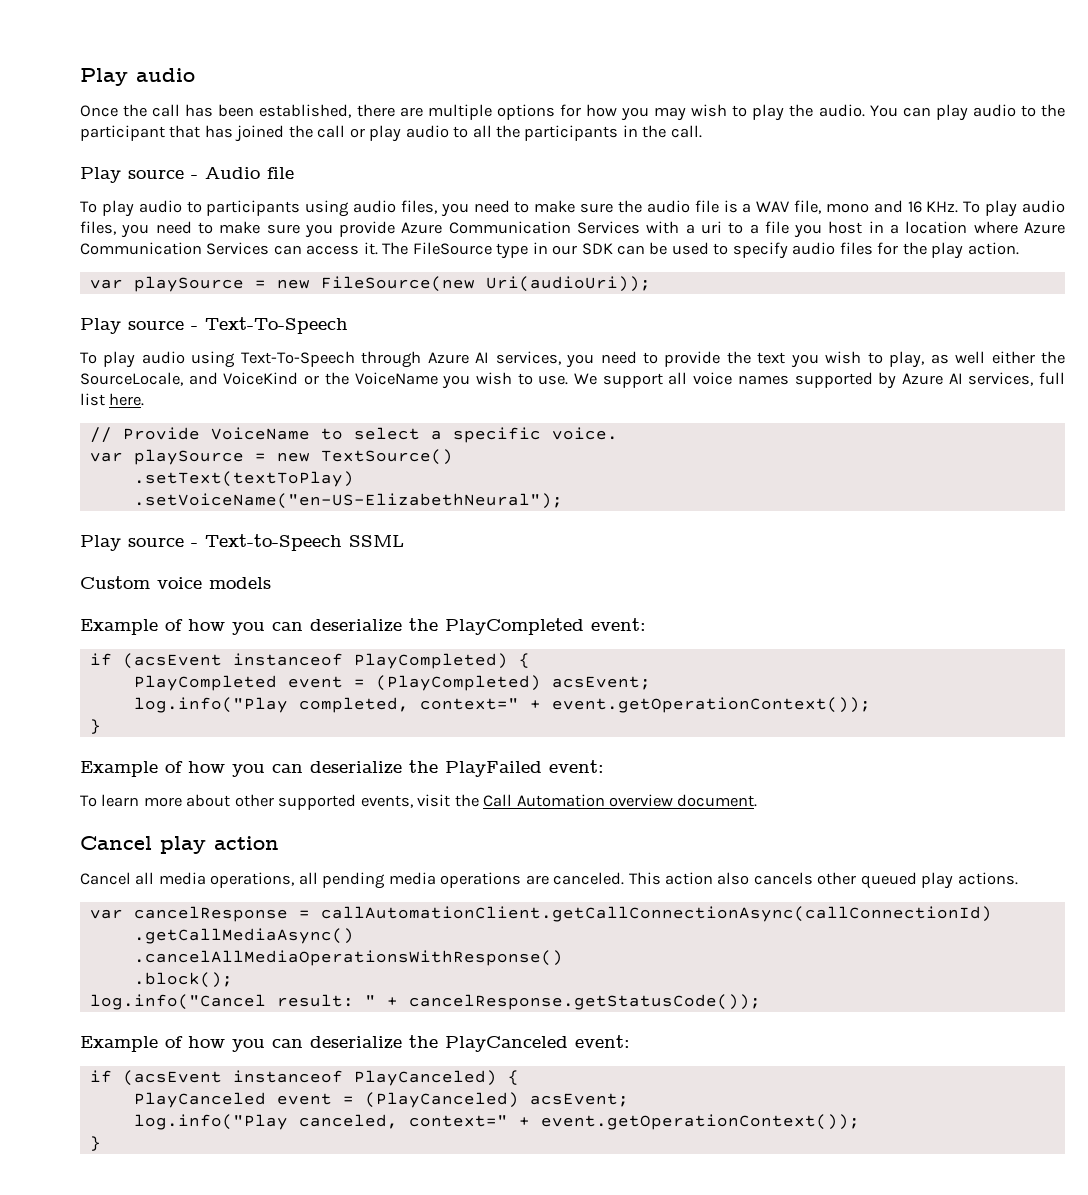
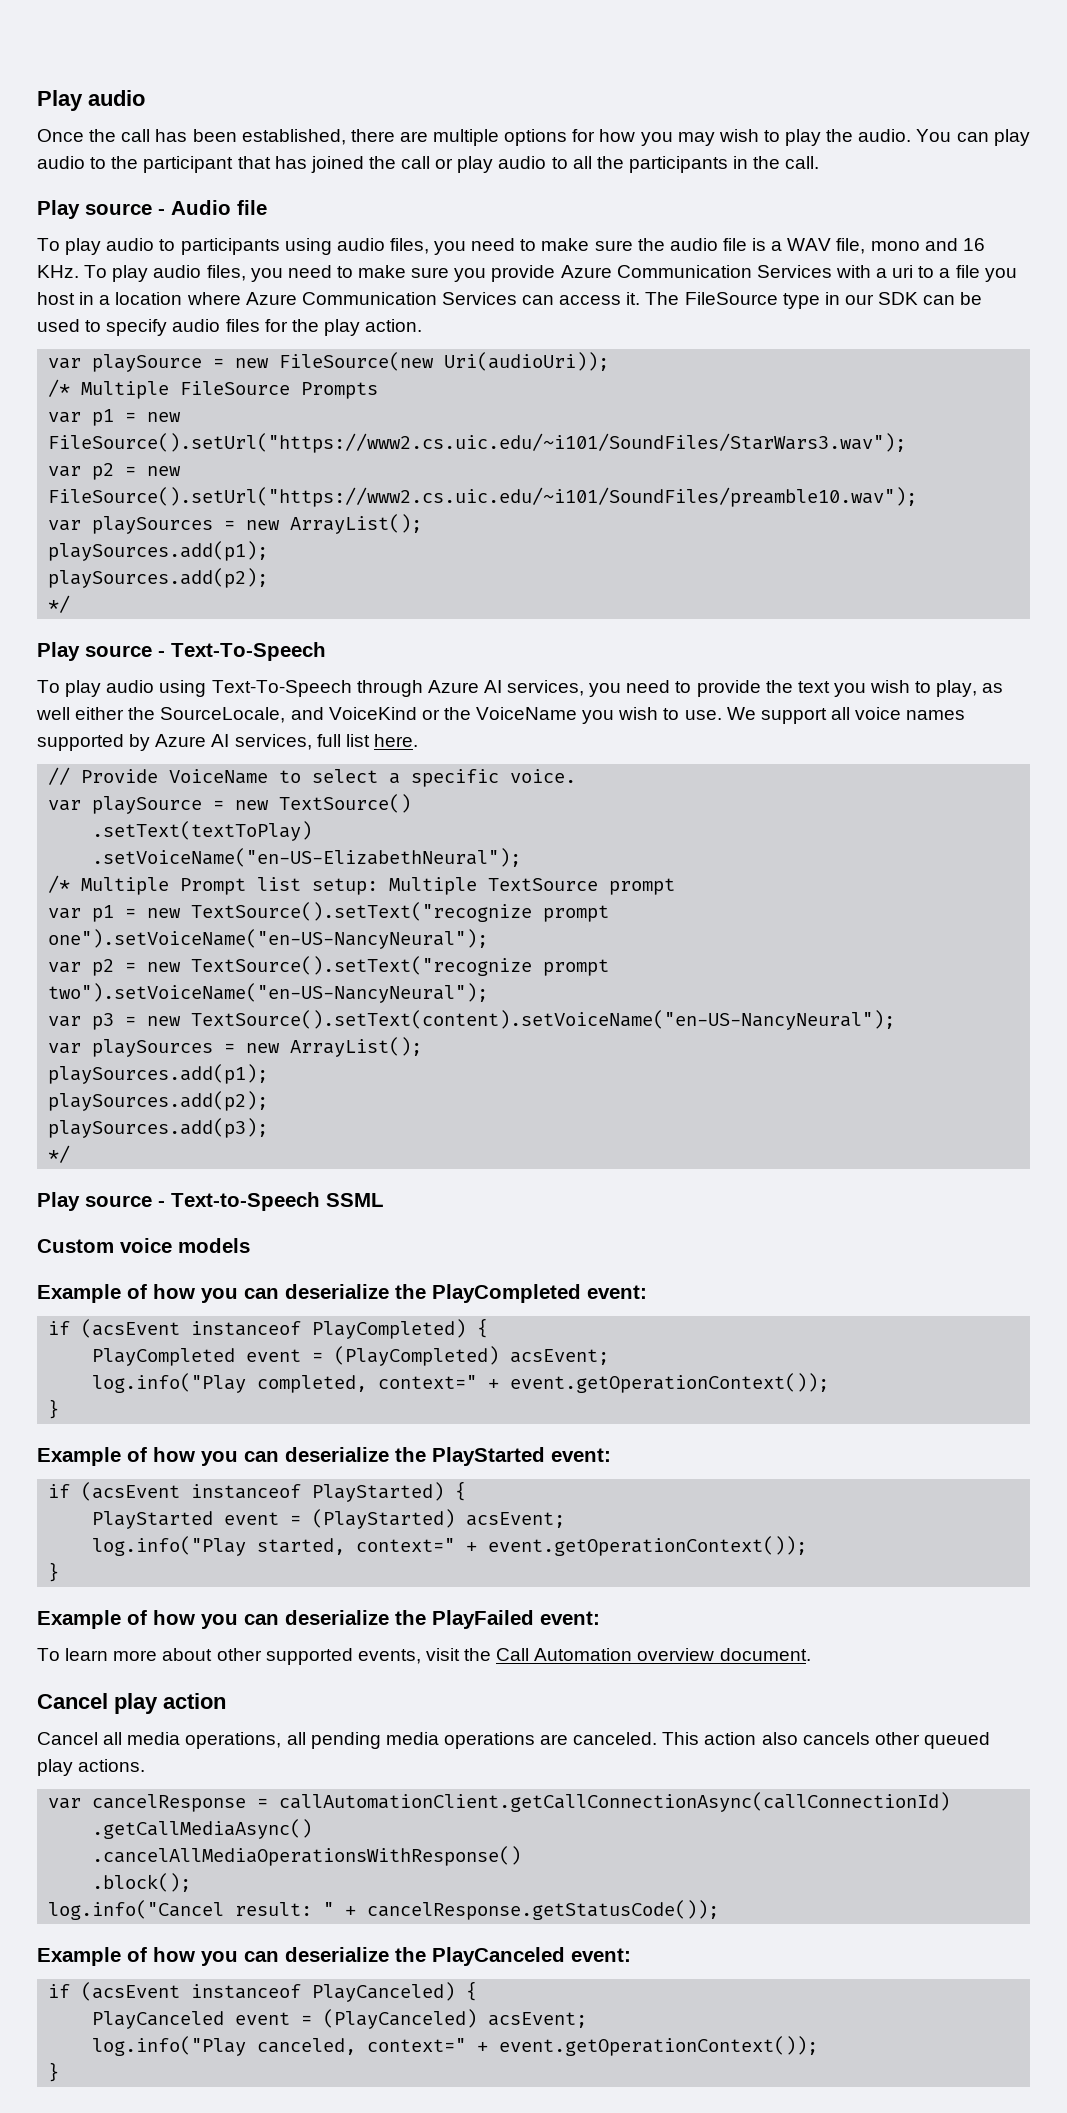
+ /* Multiple FileSource Prompts
+ var p1 = new FileSource().setUrl("https://www2.cs.uic.edu/~i101/SoundFiles/StarWars3.wav");
+ var p2 = new FileSource().setUrl("https://www2.cs.uic.edu/~i101/SoundFiles/preamble10.wav");
+ var playSources = new ArrayList();
+ playSources.add(p1);
+ playSources.add(p2);
+ */
+ /* Multiple Prompt list setup: Multiple TextSource prompt
+ var p1 = new TextSource().setText("recognize prompt one").setVoiceName("en-US-NancyNeural");
+ var p2 = new TextSource().setText("recognize prompt two").setVoiceName("en-US-NancyNeural");
+ var p3 = new TextSource().setText(content).setVoiceName("en-US-NancyNeural");
+ var playSources = new ArrayList();
+ playSources.add(p1);
+ playSources.add(p2);
+ playSources.add(p3);
+ */
+ Example of how you can deserialize the PlayStarted event:
+ if (acsEvent instanceof PlayStarted) {
+ PlayStarted event = (PlayStarted) acsEvent;
+ log.info("Play started, context=" + event.getOperationContext());
+ }

